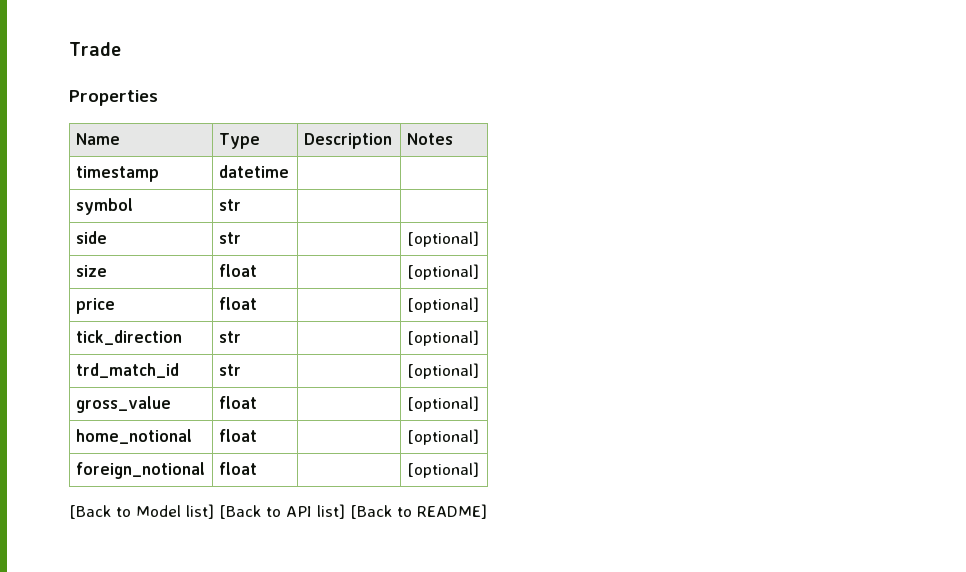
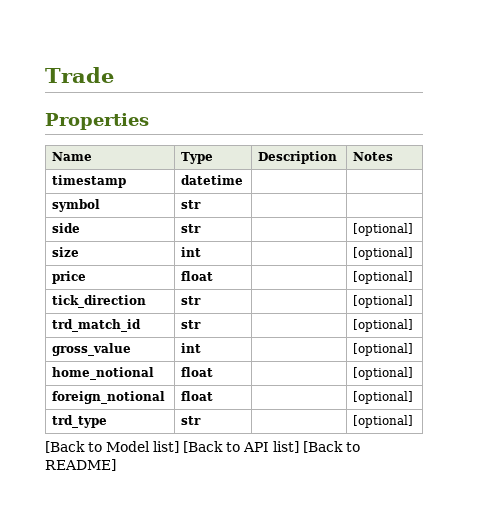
- size | float | | [optional]
+ size | int | | [optional]
- gross_value | float | | [optional]
+ gross_value | int | | [optional]
+ trd_type | str | | [optional]

